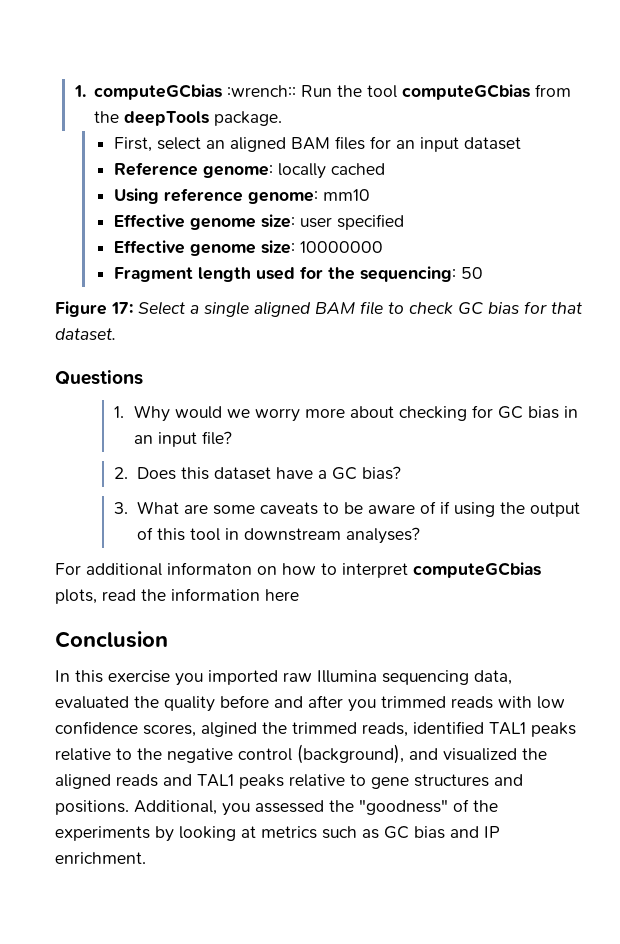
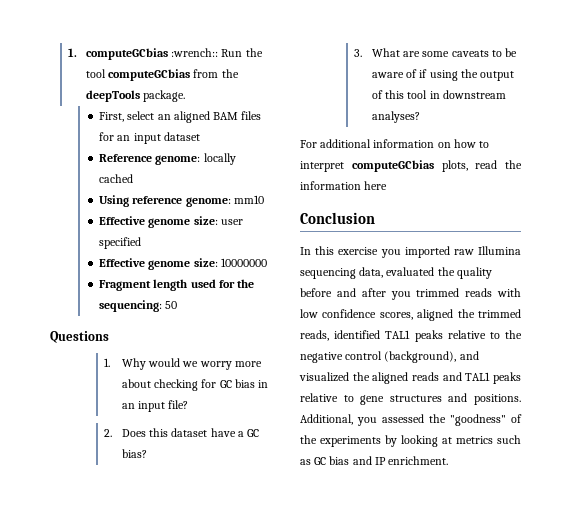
- Figure 17: Select a single aligned BAM file to check GC bias for that dataset.
- For additional informaton on how to interpret computeGCbias plots, read the information here
+ For additional information on how to interpret computeGCbias plots, read the information here
- In this exercise you imported raw Illumina sequencing data, evaluated the quality before and after you trimmed reads with low confidence scores, algined the trimmed reads, identified TAL1 peaks relative to the negative control (background), and visualized the aligned reads and TAL1 peaks relative to gene structures and positions.
+ In this exercise you imported raw Illumina sequencing data, evaluated the quality before and after you trimmed reads with low confidence scores, aligned the trimmed reads, identified TAL1 peaks relative to the negative control (background), and visualized the aligned reads and TAL1 peaks relative to gene structures and positions.

